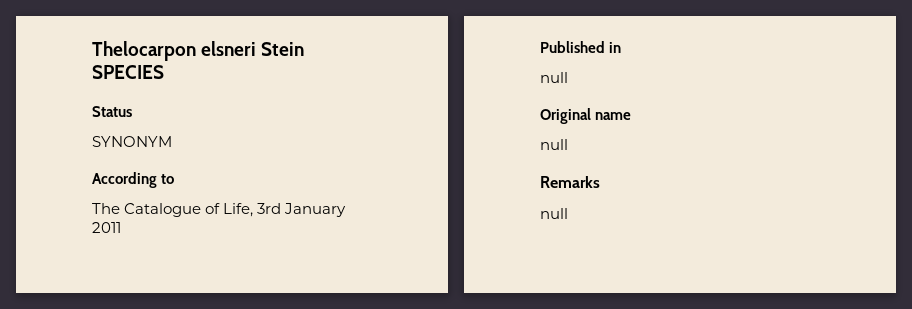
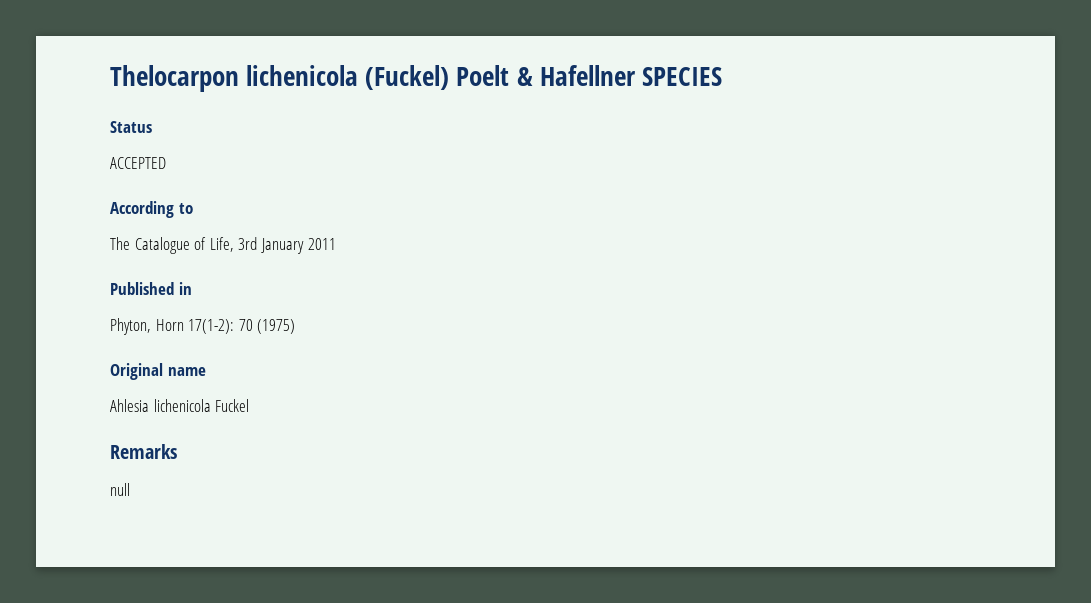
- Thelocarpon elsneri Stein SPECIES
+ Thelocarpon lichenicola (Fuckel) Poelt & Hafellner SPECIES
- SYNONYM
+ ACCEPTED
  Published in
- null
+ Phyton, Horn 17(1-2): 70 (1975)
  Original name
- null
+ Ahlesia lichenicola Fuckel

